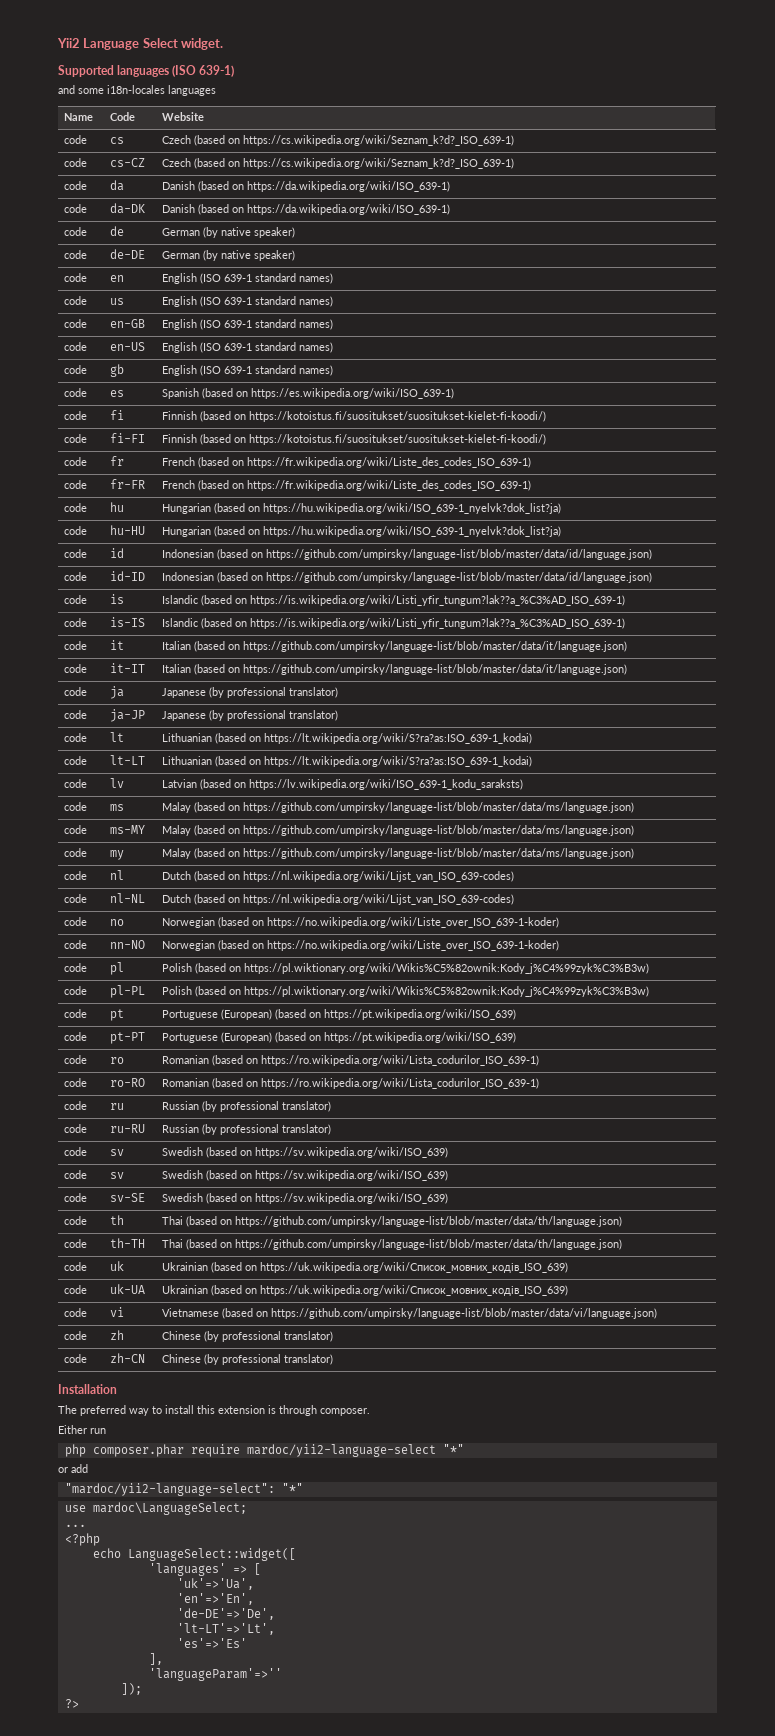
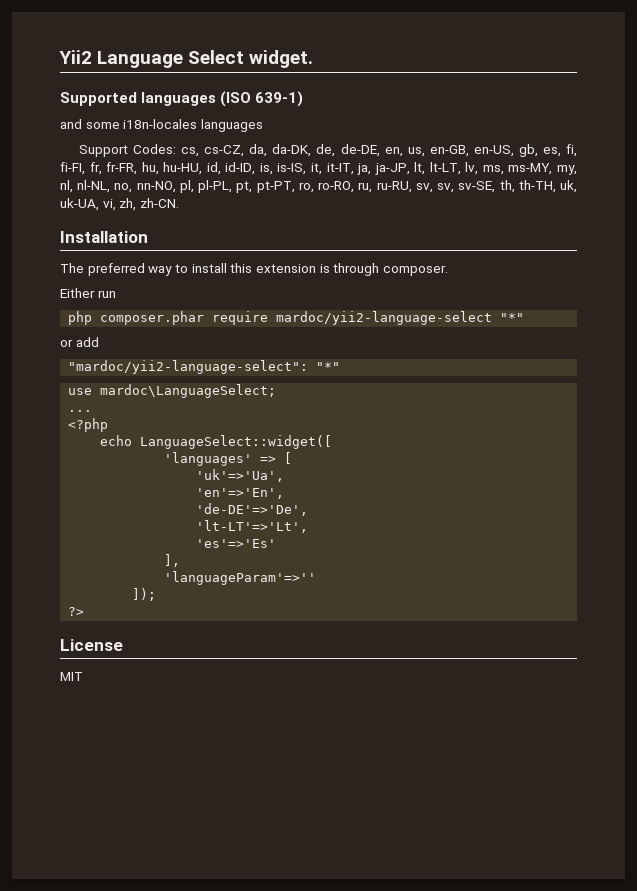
- Name | Code | Website
- code | cs | Czech (based on https://cs.wikipedia.org/wiki/Seznam_k?d?_ISO_639-1)
- code | cs-CZ | Czech (based on https://cs.wikipedia.org/wiki/Seznam_k?d?_ISO_639-1)
- code | da | Danish (based on https://da.wikipedia.org/wiki/ISO_639-1)
- code | da-DK | Danish (based on https://da.wikipedia.org/wiki/ISO_639-1)
- code | de | German (by native speaker)
- code | de-DE | German (by native speaker)
- code | en | English (ISO 639-1 standard names)
- code | us | English (ISO 639-1 standard names)
- code | en-GB | English (ISO 639-1 standard names)
- code | en-US | English (ISO 639-1 standard names)
- code | gb | English (ISO 639-1 standard names)
- code | es | Spanish (based on https://es.wikipedia.org/wiki/ISO_639-1)
- code | fi | Finnish (based on https://kotoistus.fi/suositukset/suositukset-kielet-fi-koodi/)
- code | fi-FI | Finnish (based on https://kotoistus.fi/suositukset/suositukset-kielet-fi-koodi/)
- code | fr | French (based on https://fr.wikipedia.org/wiki/Liste_des_codes_ISO_639-1)
- code | fr-FR | French (based on https://fr.wikipedia.org/wiki/Liste_des_codes_ISO_639-1)
- code | hu | Hungarian (based on https://hu.wikipedia.org/wiki/ISO_639-1_nyelvk?dok_list?ja)
- code | hu-HU | Hungarian (based on https://hu.wikipedia.org/wiki/ISO_639-1_nyelvk?dok_list?ja)
- code | id | Indonesian (based on https://github.com/umpirsky/language-list/blob/master/data/id/language.json)
- code | id-ID | Indonesian (based on https://github.com/umpirsky/language-list/blob/master/data/id/language.json)
- code | is | Islandic (based on https://is.wikipedia.org/wiki/Listi_yfir_tungum?lak??a_%C3%AD_ISO_639-1)
- code | is-IS | Islandic (based on https://is.wikipedia.org/wiki/Listi_yfir_tungum?lak??a_%C3%AD_ISO_639-1)
- code | it | Italian (based on https://github.com/umpirsky/language-list/blob/master/data/it/language.json)
- code | it-IT | Italian (based on https://github.com/umpirsky/language-list/blob/master/data/it/language.json)
- code | ja | Japanese (by professional translator)
- code | ja-JP | Japanese (by professional translator)
- code | lt | Lithuanian (based on https://lt.wikipedia.org/wiki/S?ra?as:ISO_639-1_kodai)
- code | lt-LT | Lithuanian (based on https://lt.wikipedia.org/wiki/S?ra?as:ISO_639-1_kodai)
- code | lv | Latvian (based on https://lv.wikipedia.org/wiki/ISO_639-1_kodu_saraksts)
- code | ms | Malay (based on https://github.com/umpirsky/language-list/blob/master/data/ms/language.json)
- code | ms-MY | Malay (based on https://github.com/umpirsky/language-list/blob/master/data/ms/language.json)
- code | my | Malay (based on https://github.com/umpirsky/language-list/blob/master/data/ms/language.json)
- code | nl | Dutch (based on https://nl.wikipedia.org/wiki/Lijst_van_ISO_639-codes)
- code | nl-NL | Dutch (based on https://nl.wikipedia.org/wiki/Lijst_van_ISO_639-codes)
- code | no | Norwegian (based on https://no.wikipedia.org/wiki/Liste_over_ISO_639-1-koder)
- code | nn-NO | Norwegian (based on https://no.wikipedia.org/wiki/Liste_over_ISO_639-1-koder)
- code | pl | Polish (based on https://pl.wiktionary.org/wiki/Wikis%C5%82ownik:Kody_j%C4%99zyk%C3%B3w)
- code | pl-PL | Polish (based on https://pl.wiktionary.org/wiki/Wikis%C5%82ownik:Kody_j%C4%99zyk%C3%B3w)
- code | pt | Portuguese (European) (based on https://pt.wikipedia.org/wiki/ISO_639)
- code | pt-PT | Portuguese (European) (based on https://pt.wikipedia.org/wiki/ISO_639)
- code | ro | Romanian (based on https://ro.wikipedia.org/wiki/Lista_codurilor_ISO_639-1)
- code | ro-RO | Romanian (based on https://ro.wikipedia.org/wiki/Lista_codurilor_ISO_639-1)
- code | ru | Russian (by professional translator)
- code | ru-RU | Russian (by professional translator)
- code | sv | Swedish (based on https://sv.wikipedia.org/wiki/ISO_639)
- code | sv | Swedish (based on https://sv.wikipedia.org/wiki/ISO_639)
- code | sv-SE | Swedish (based on https://sv.wikipedia.org/wiki/ISO_639)
- code | th | Thai (based on https://github.com/umpirsky/language-list/blob/master/data/th/language.json)
- code | th-TH | Thai (based on https://github.com/umpirsky/language-list/blob/master/data/th/language.json)
- code | uk | Ukrainian (based on https://uk.wikipedia.org/wiki/Список_мовних_кодів_ISO_639)
- code | uk-UA | Ukrainian (based on https://uk.wikipedia.org/wiki/Список_мовних_кодів_ISO_639)
- code | vi | Vietnamese (based on https://github.com/umpirsky/language-list/blob/master/data/vi/language.json)
- code | zh | Chinese (by professional translator)
- code | zh-CN | Chinese (by professional translator)
+ Support Codes: cs, cs-CZ, da, da-DK, de, de-DE, en, us, en-GB, en-US, gb, es, fi, fi-FI, fr, fr-FR, hu, hu-HU, id, id-ID, is, is-IS, it, it-IT, ja, ja-JP, lt, lt-LT, lv, ms, ms-MY, my, nl, nl-NL, no, nn-NO, pl, pl-PL, pt, pt-PT, ro, ro-RO, ru, ru-RU, sv, sv, sv-SE, th, th-TH, uk, uk-UA, vi, zh, zh-CN.
+ License
+ MIT

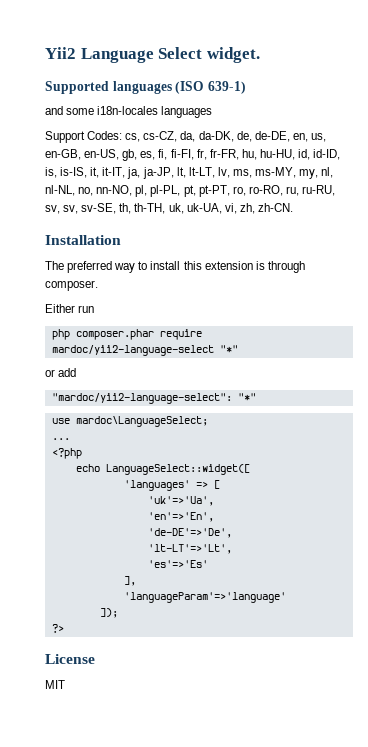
- 'languageParam'=>''
+ 'languageParam'=>'language'

